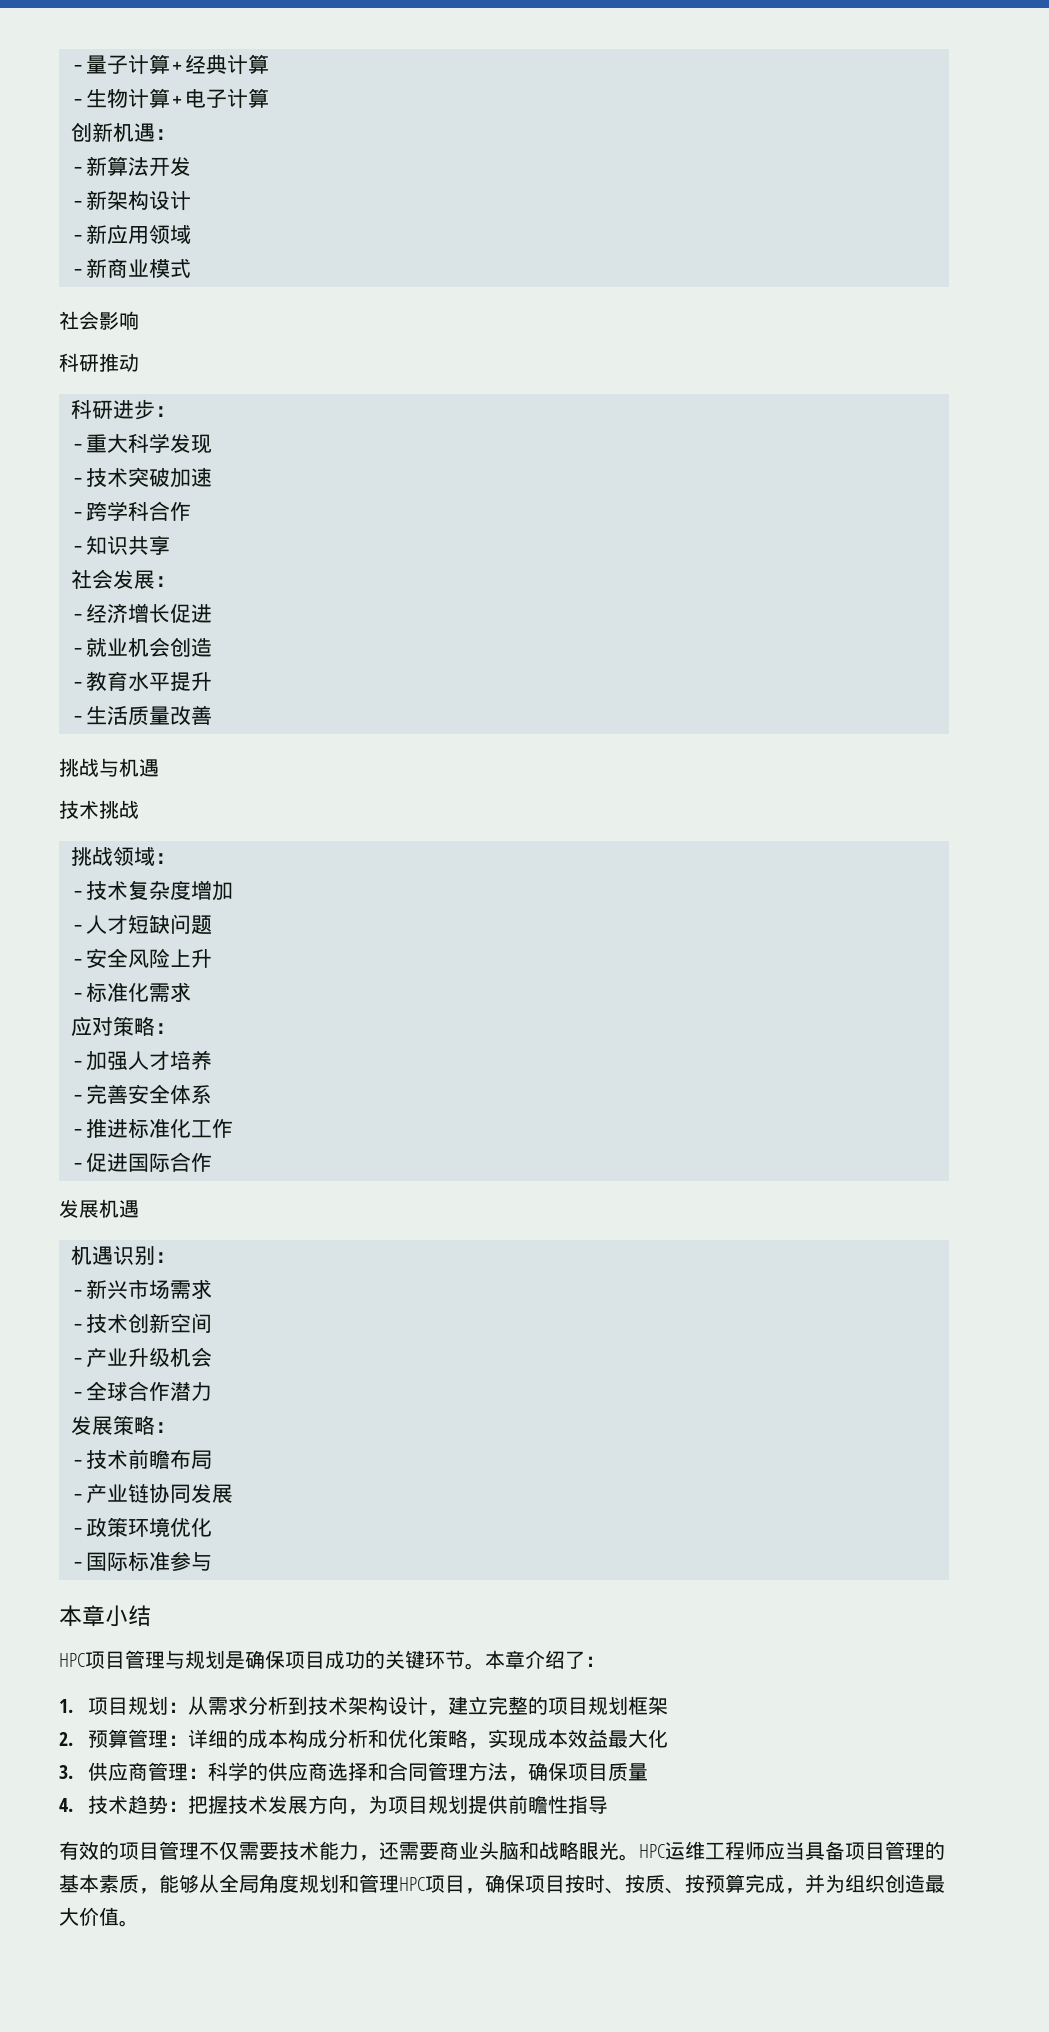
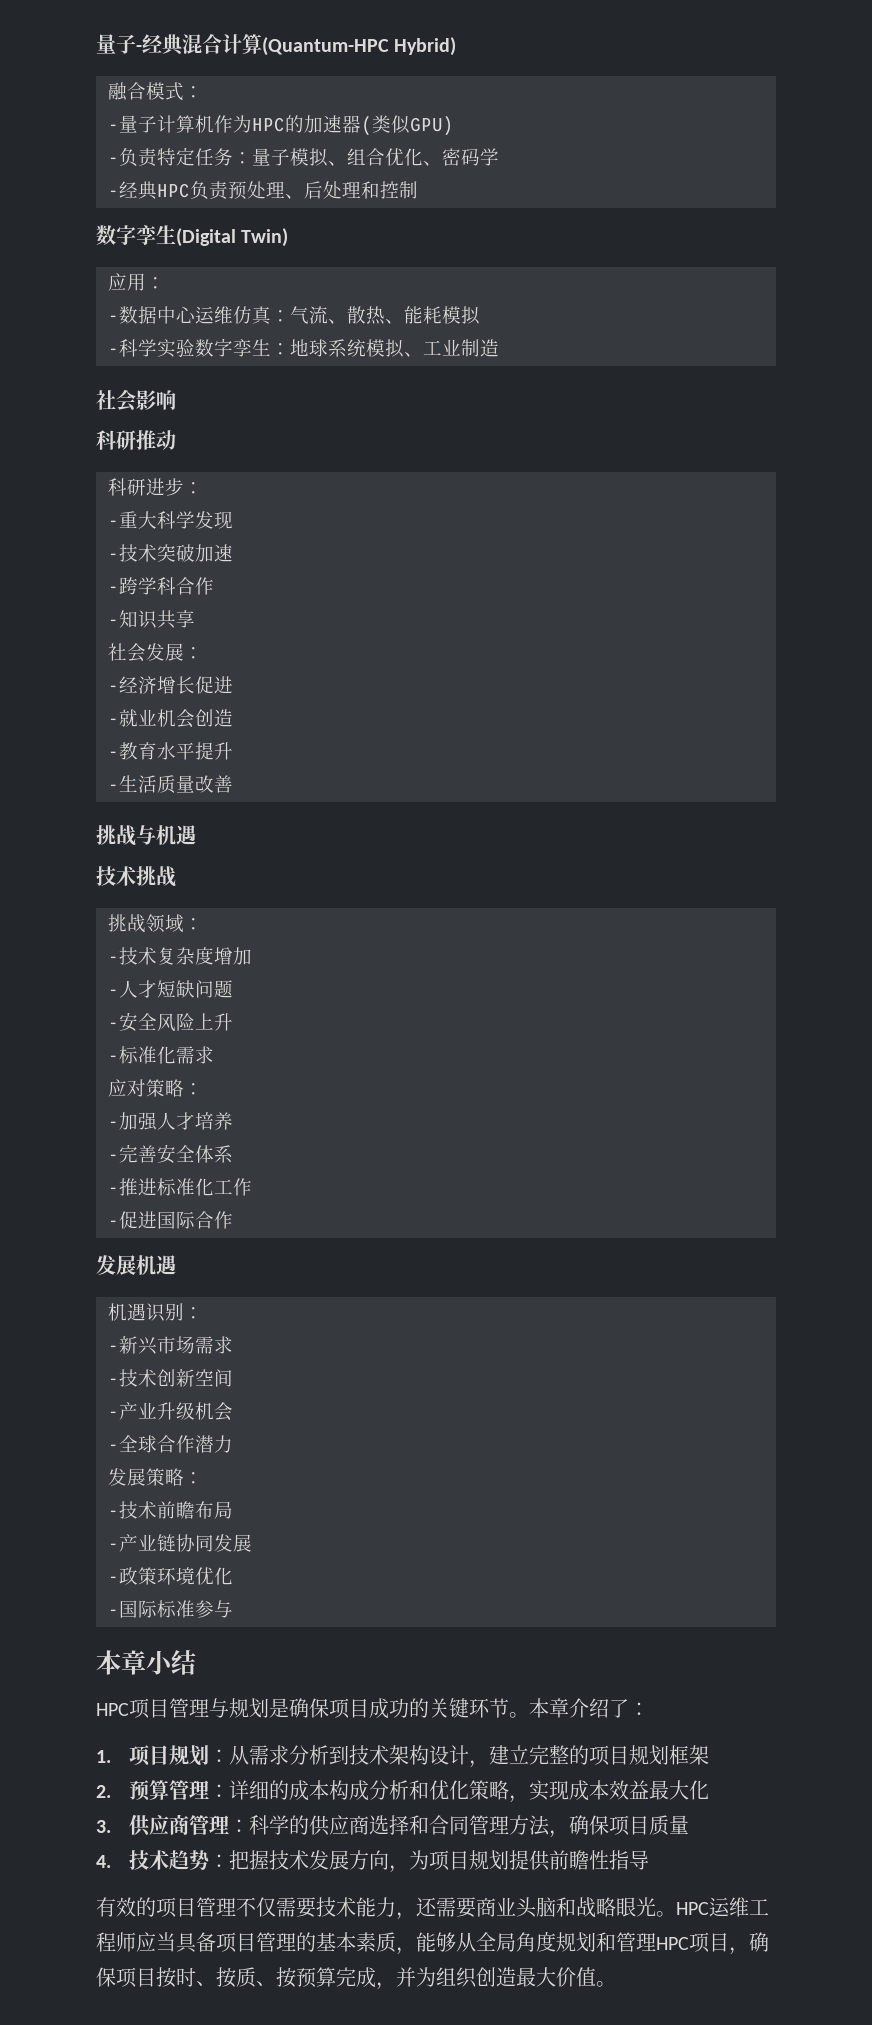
- -量子计算+经典计算
- -生物计算+电子计算
- 创新机遇：
- -新算法开发
- -新架构设计
- -新应用领域
- -新商业模式
+ 量子-经典混合计算(Quantum-HPC Hybrid)
+ 融合模式：
+ -量子计算机作为HPC的加速器(类似GPU)
+ -负责特定任务：量子模拟、组合优化、密码学
+ -经典HPC负责预处理、后处理和控制
+ 数字孪生(Digital Twin)
+ 应用：
+ -数据中心运维仿真：气流、散热、能耗模拟
+ -科学实验数字孪生：地球系统模拟、工业制造

